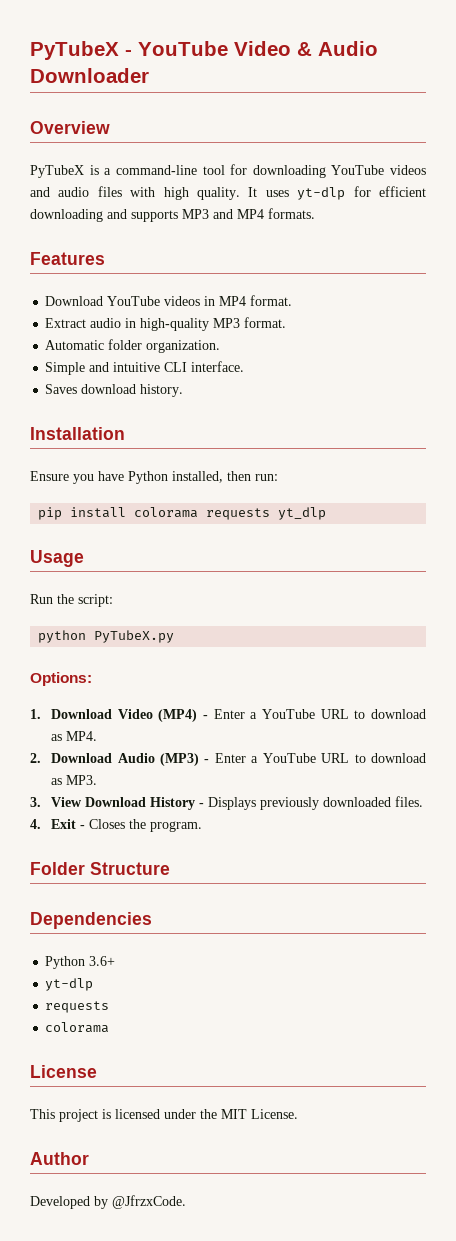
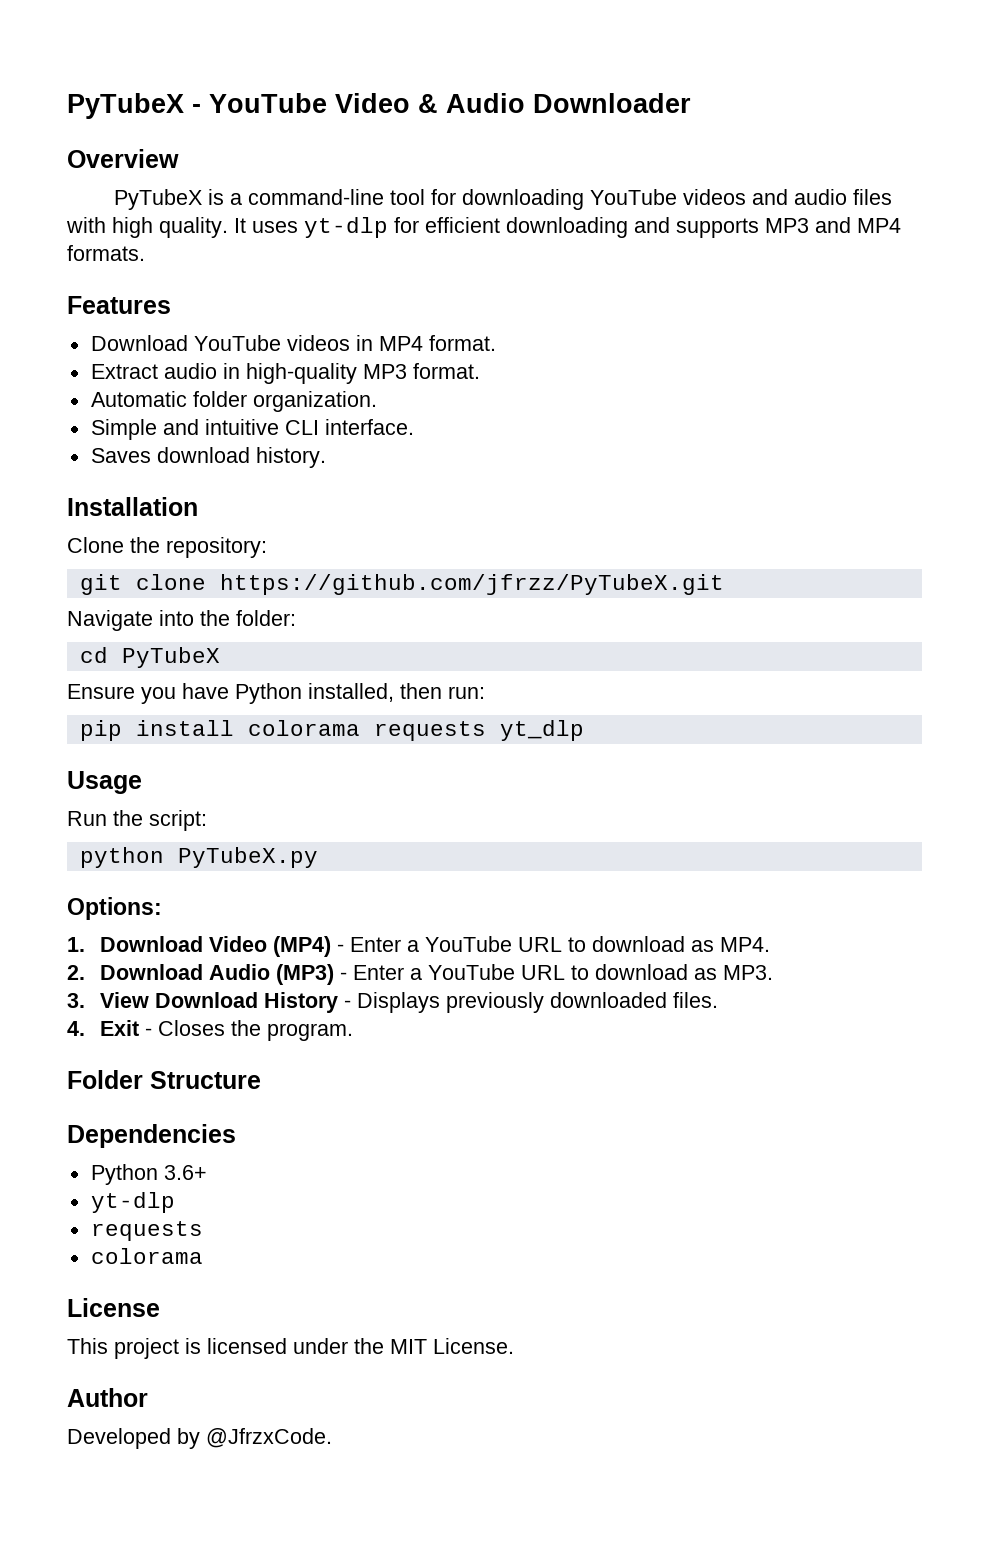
+ Clone the repository:
+ git clone https://github.com/jfrzz/PyTubeX.git
+ Navigate into the folder:
+ cd PyTubeX

